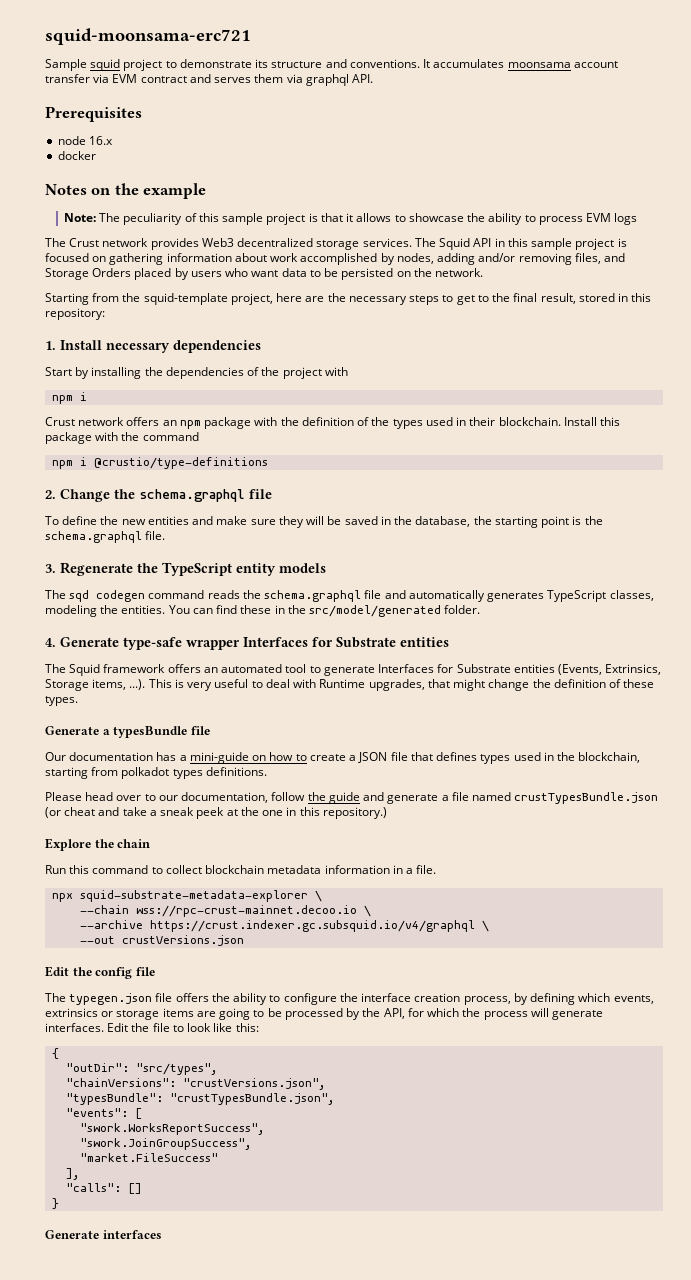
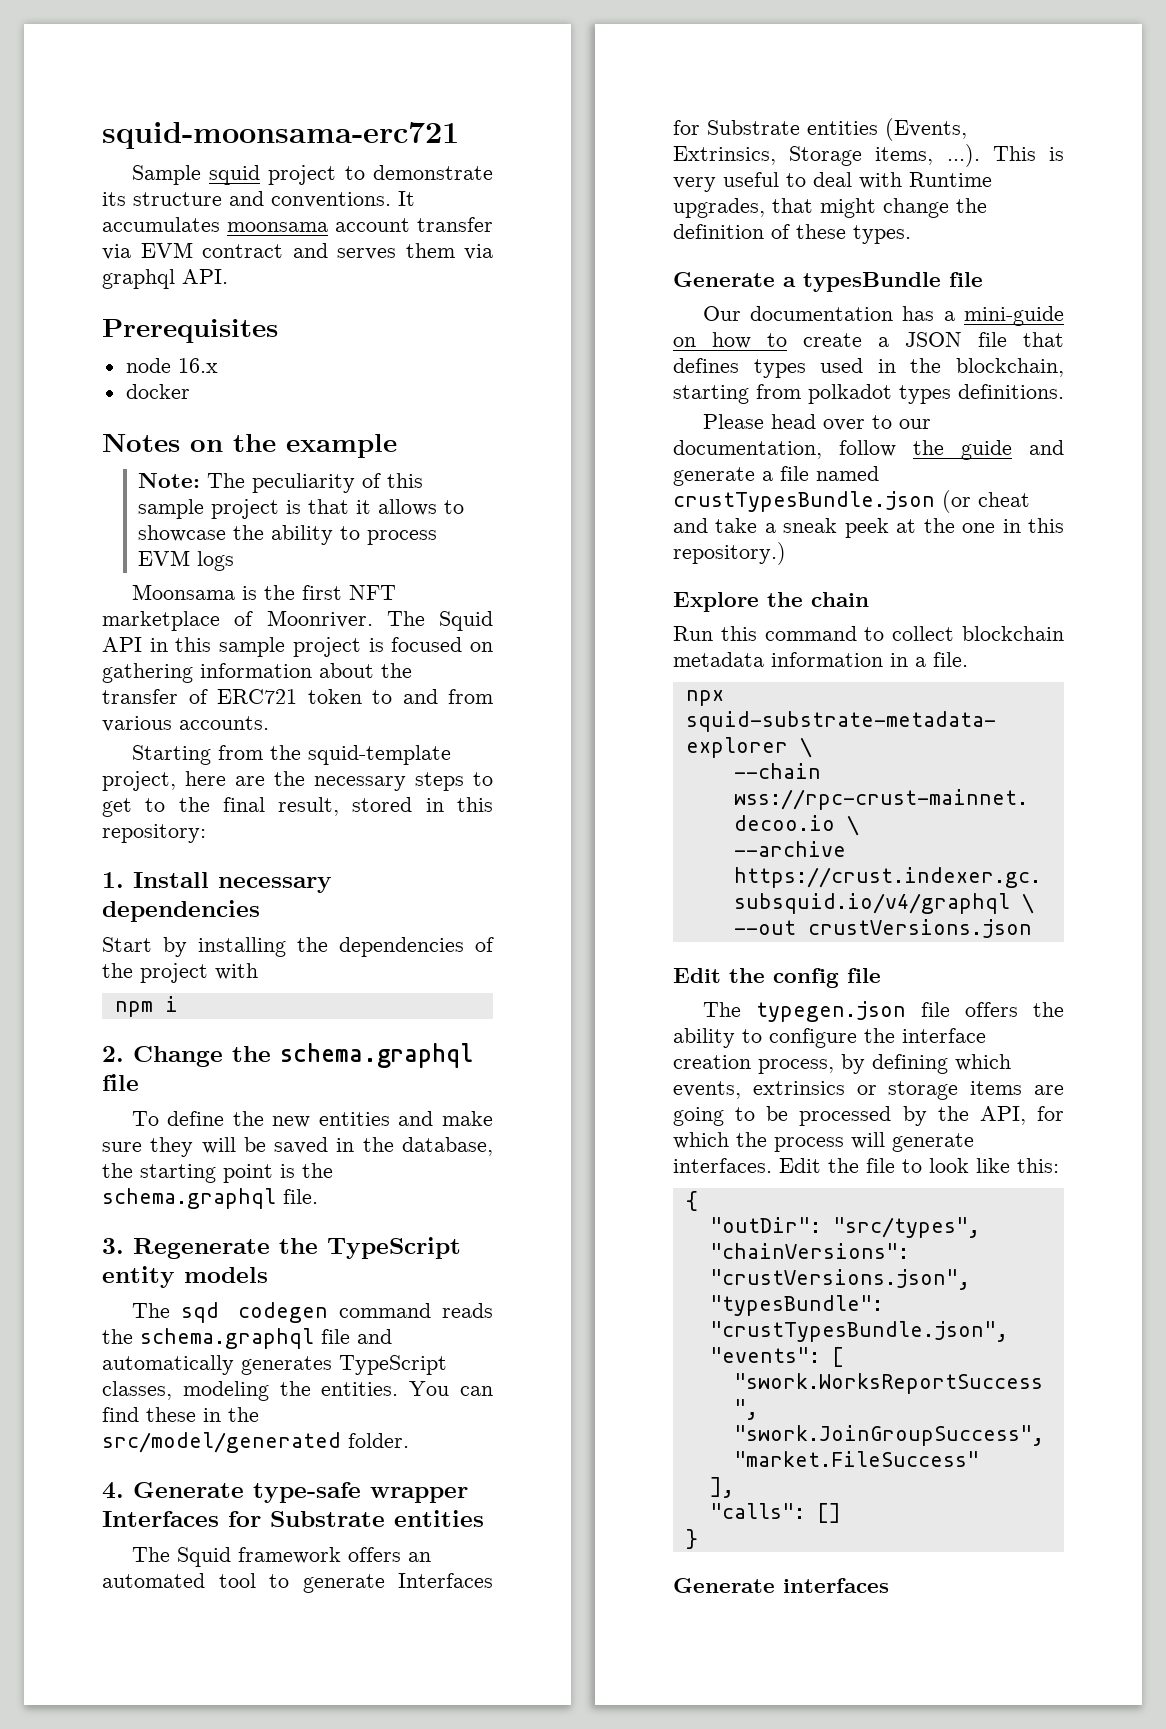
- The Crust network provides Web3 decentralized storage services.
+ Moonsama is the first NFT marketplace of Moonriver.
- The Squid API in this sample project is focused on gathering information about work accomplished by nodes, adding and/or removing files, and Storage Orders placed by users who want data to be persisted on the network.
+ The Squid API in this sample project is focused on gathering information about the transfer of ERC721 token to and from various accounts.
- Crust network offers an npm package with the definition of the types used in their blockchain. Install this package with the command
- npm i @crustio/type-definitions

